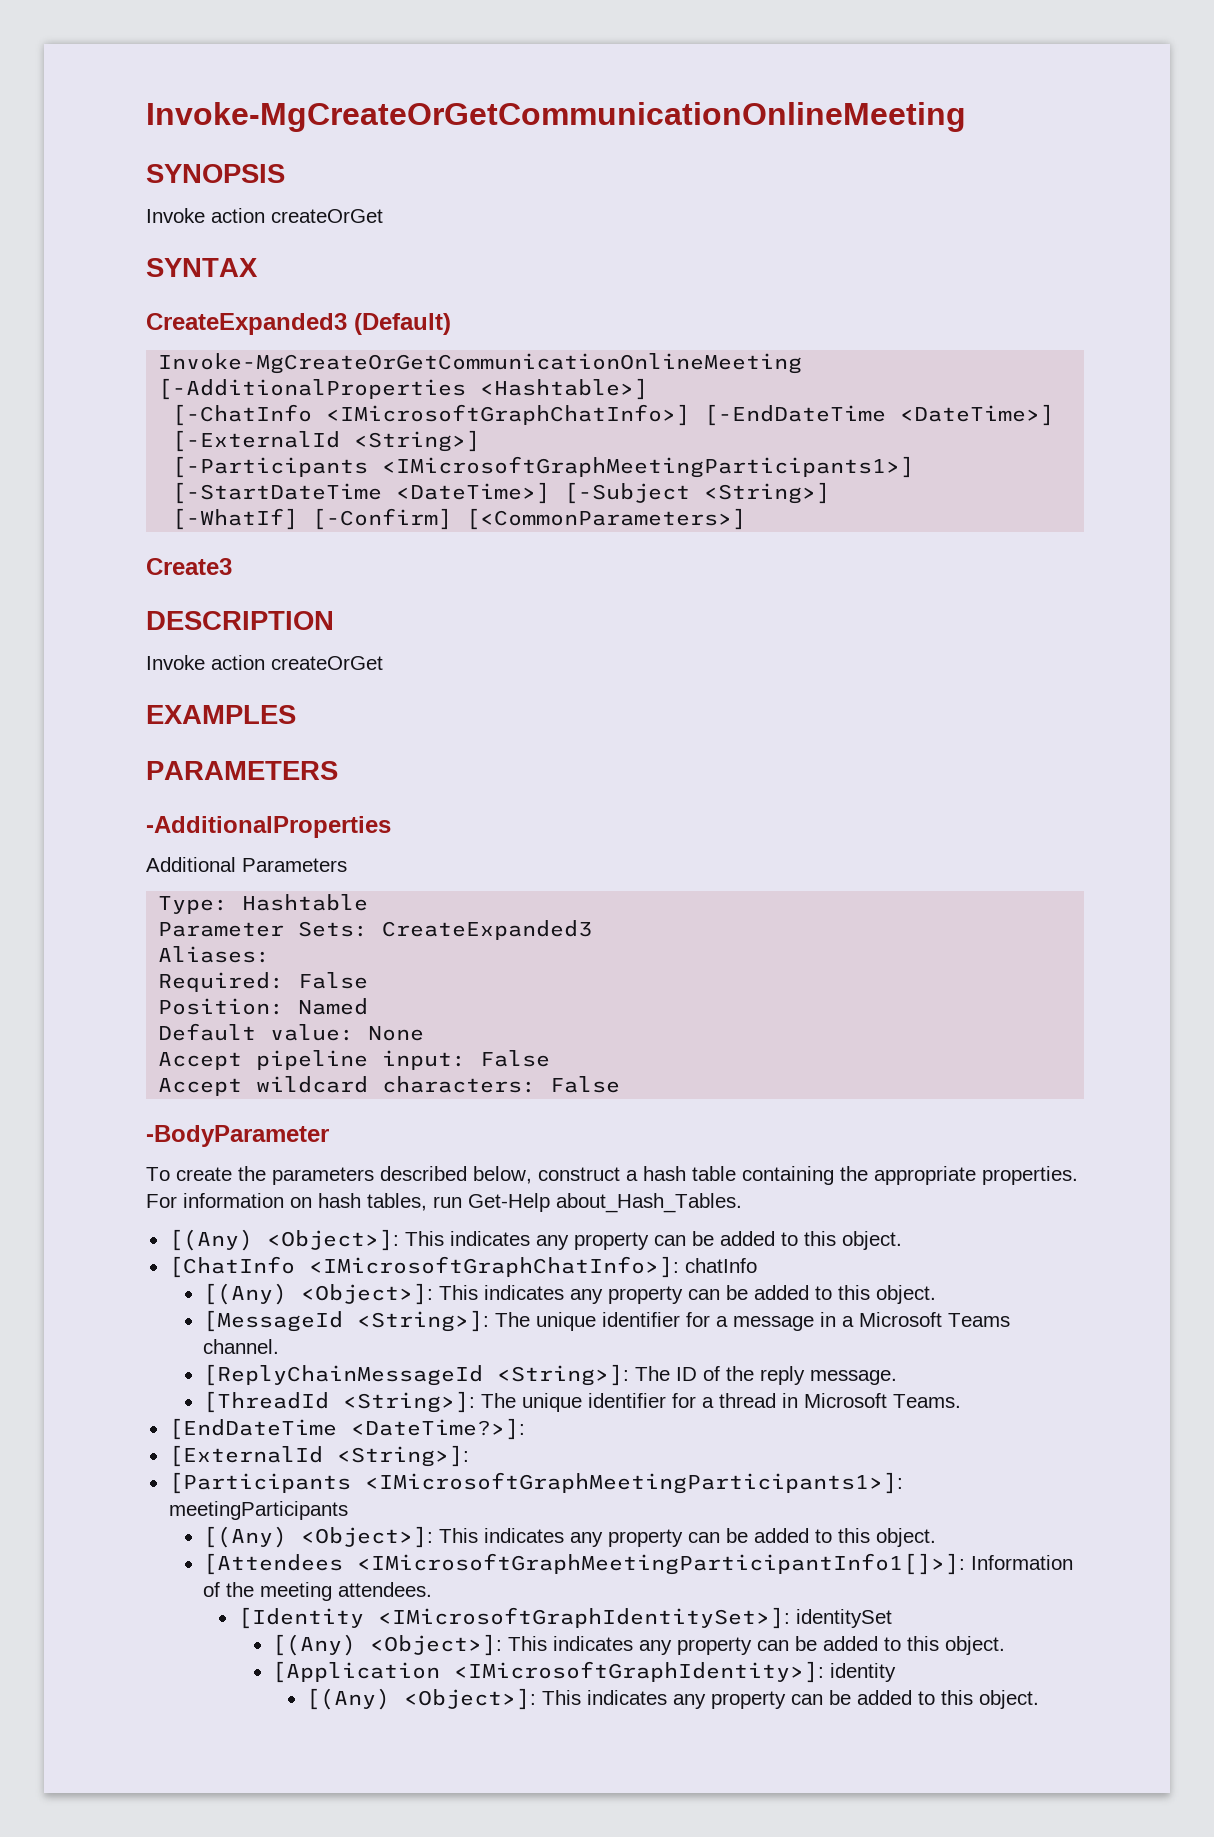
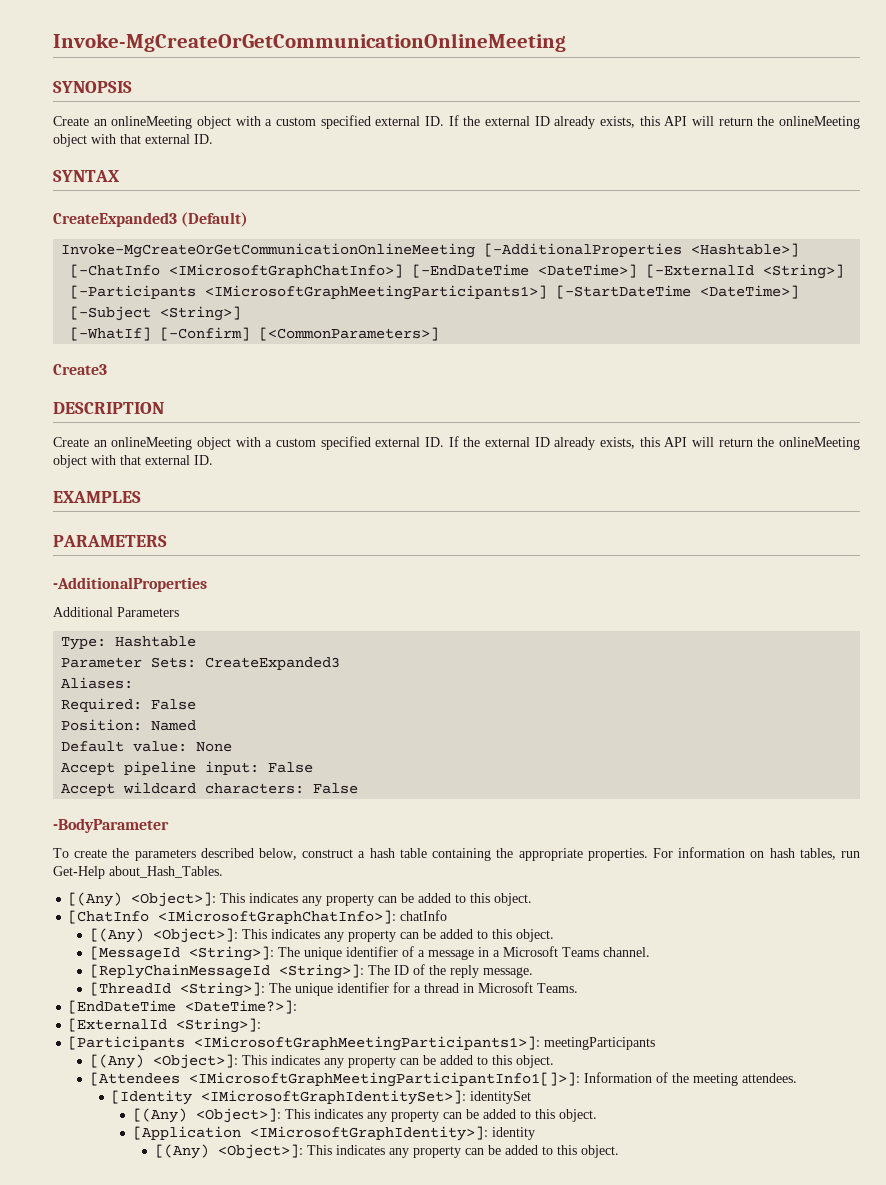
  SYNOPSIS
- Invoke action createOrGet
+ Create an onlineMeeting object with a custom specified external ID. If the external ID already exists, this API will return the onlineMeeting object with that external ID.
  DESCRIPTION
- Invoke action createOrGet
+ Create an onlineMeeting object with a custom specified external ID. If the external ID already exists, this API will return the onlineMeeting object with that external ID.
- [MessageId <String>]: The unique identifier for a message in a Microsoft Teams channel.
+ [MessageId <String>]: The unique identifier of a message in a Microsoft Teams channel.

